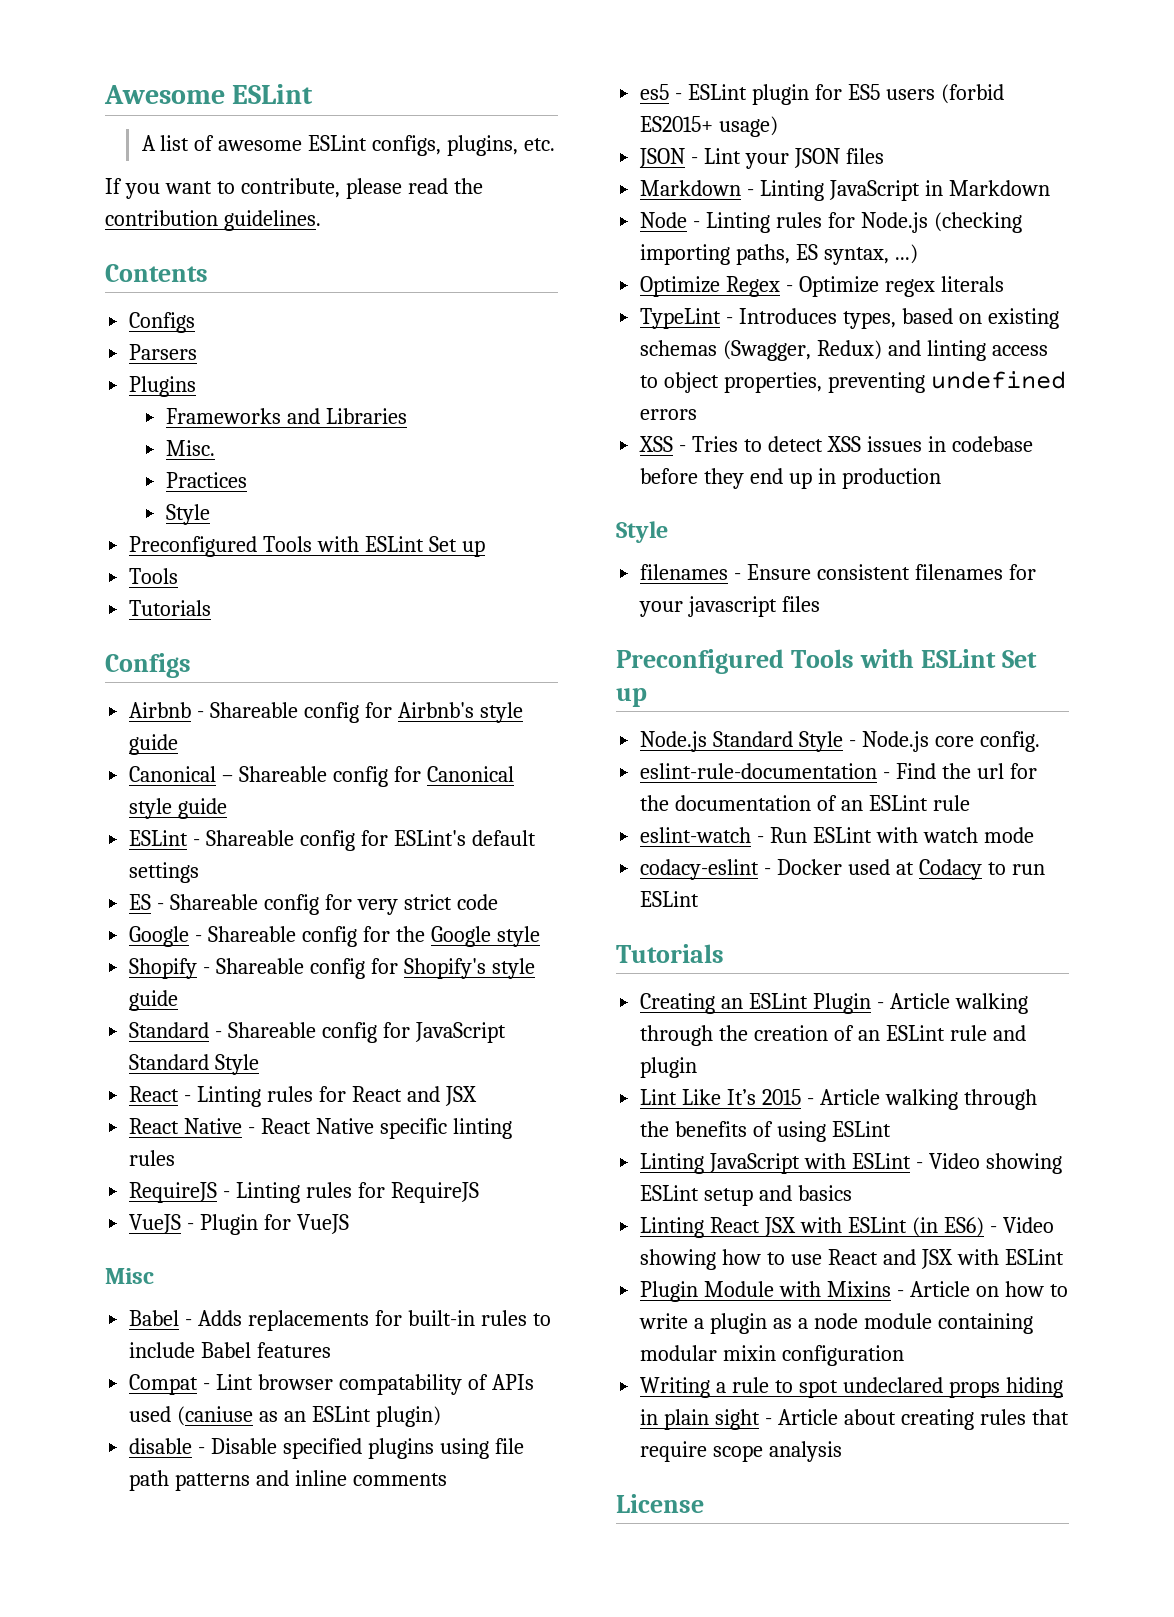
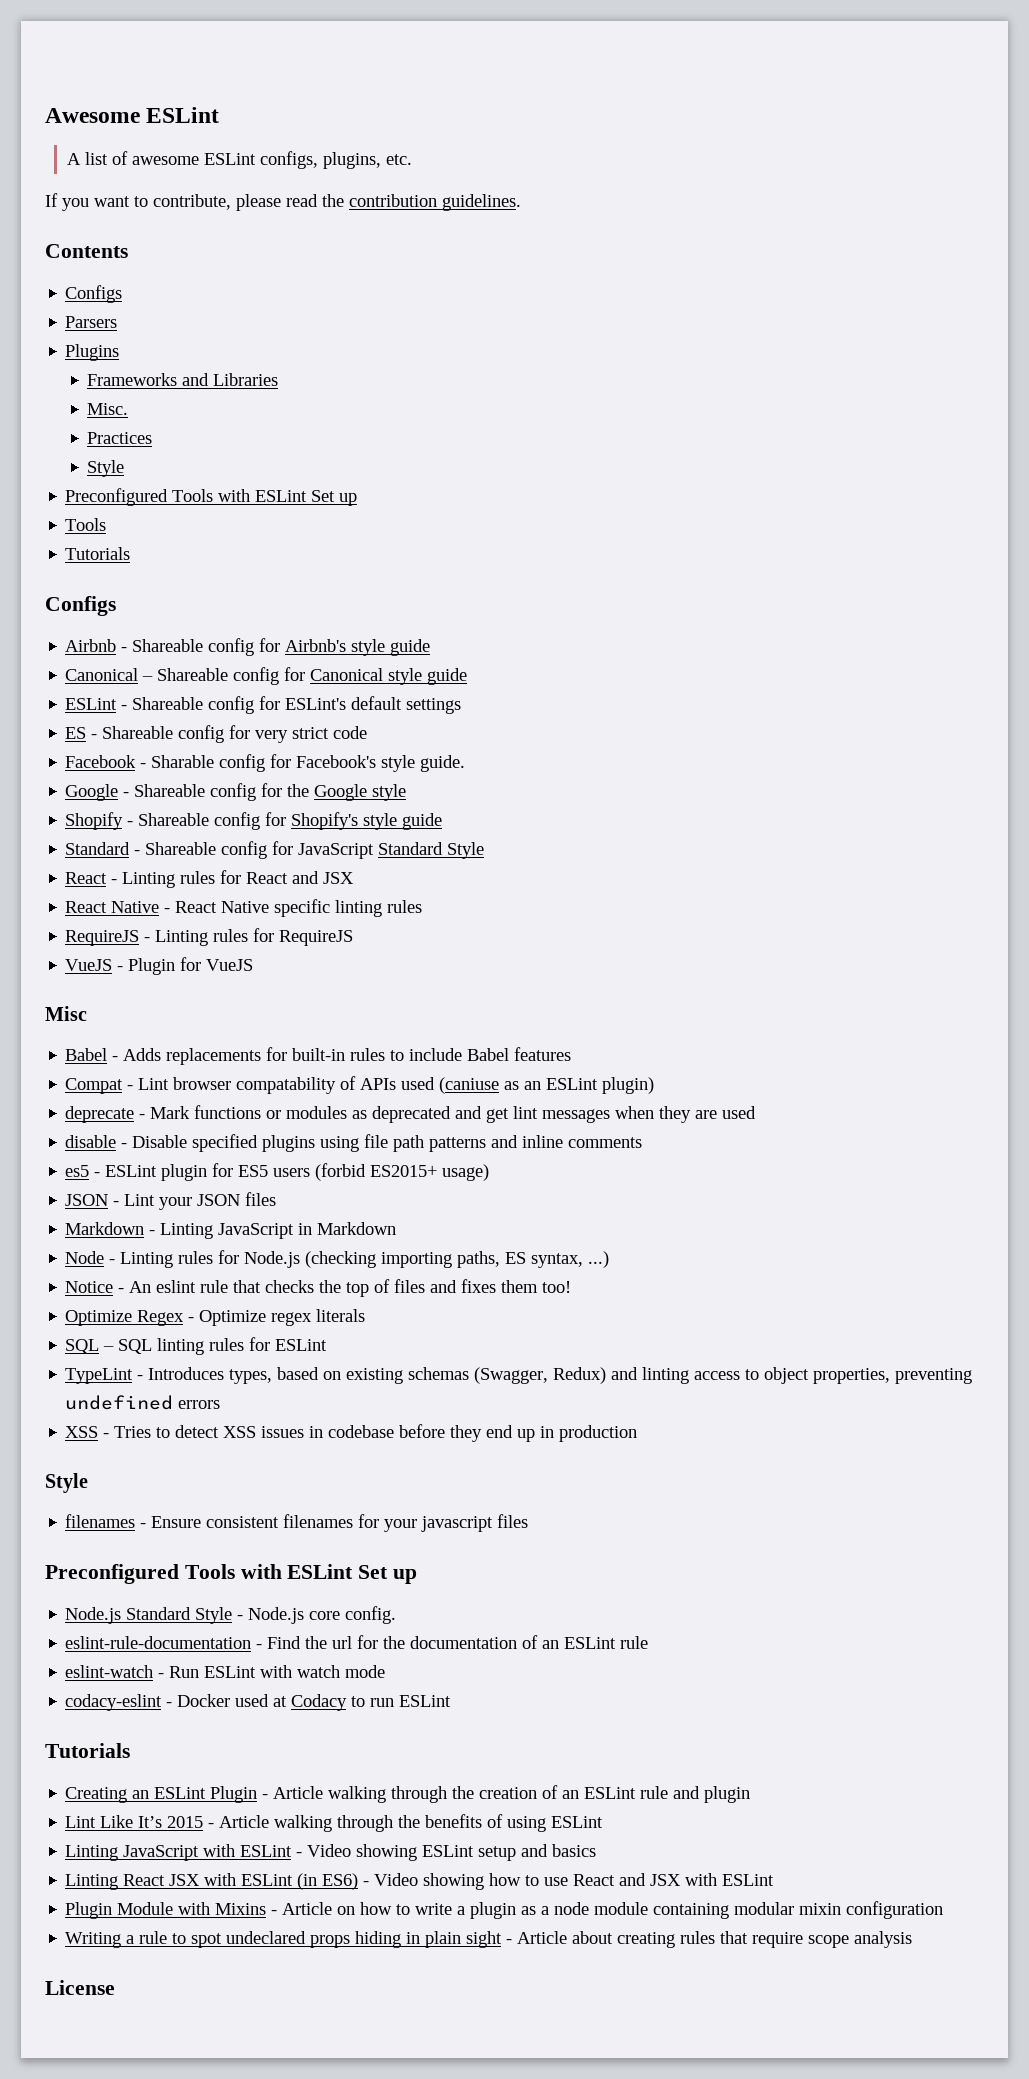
+ Facebook - Sharable config for Facebook's style guide.
+ deprecate - Mark functions or modules as deprecated and get lint messages when they are used
+ Notice - An eslint rule that checks the top of files and fixes them too!
+ SQL – SQL linting rules for ESLint

